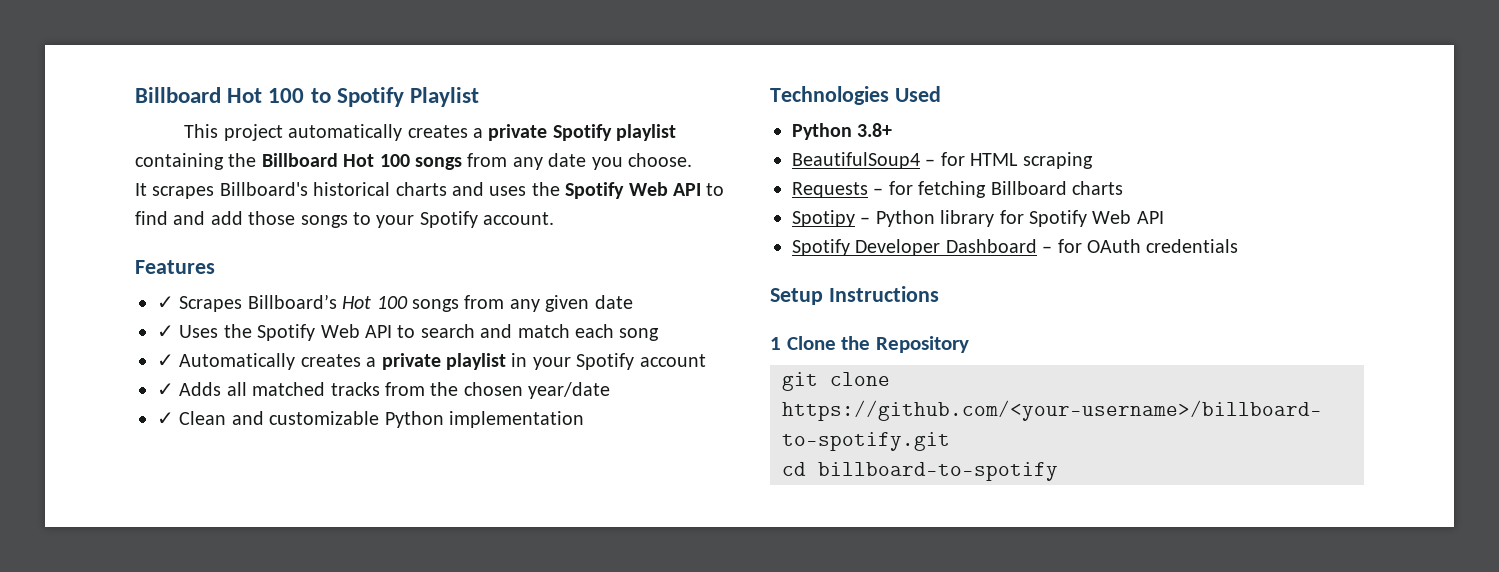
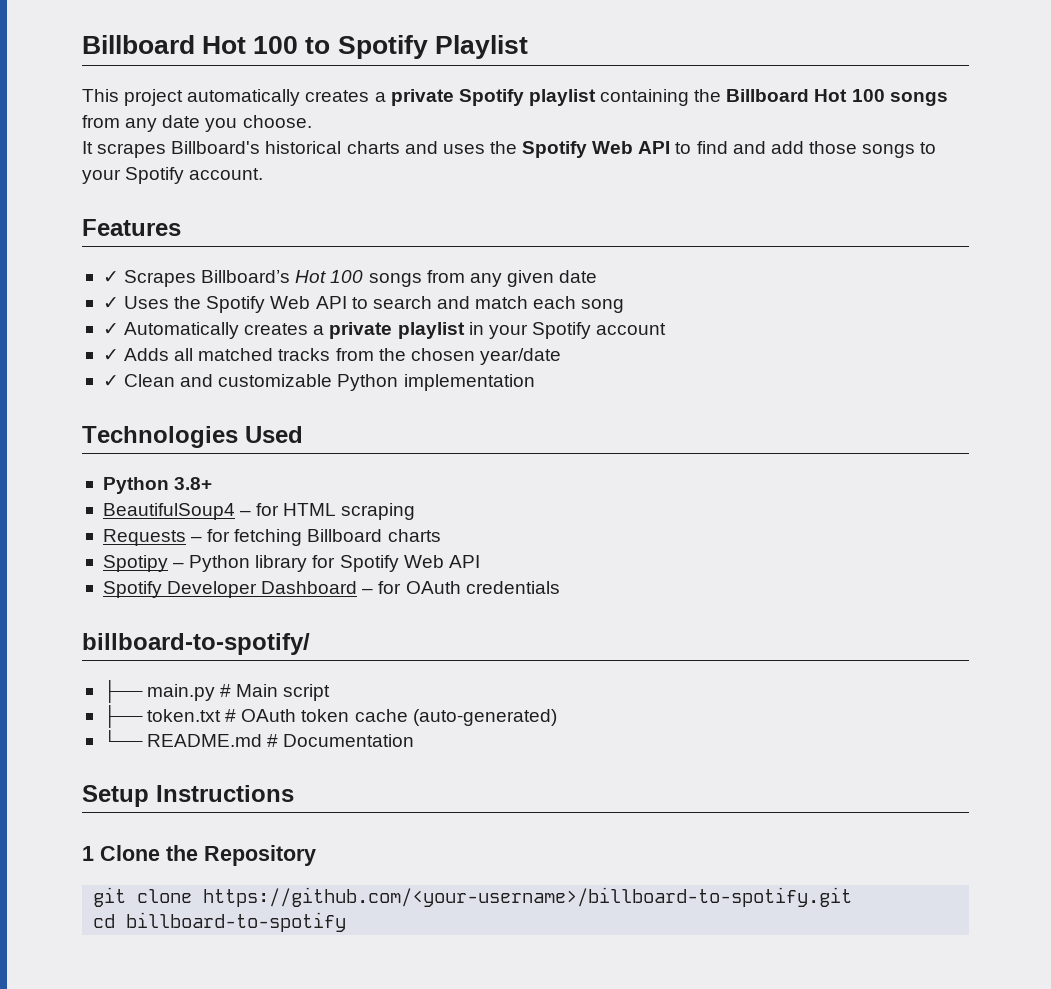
+ billboard-to-spotify/
+ ├── main.py # Main script
+ ├── token.txt # OAuth token cache (auto-generated)
+ └── README.md # Documentation

